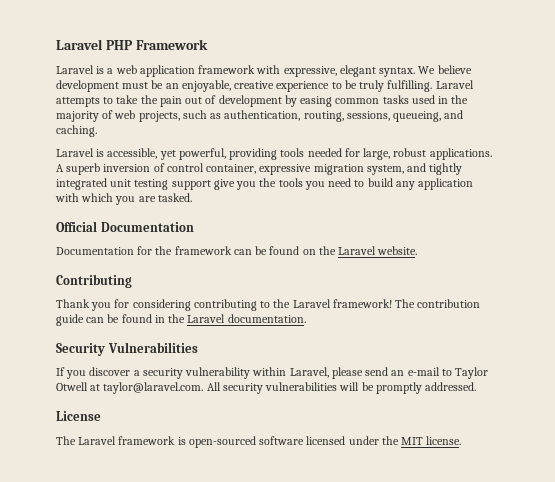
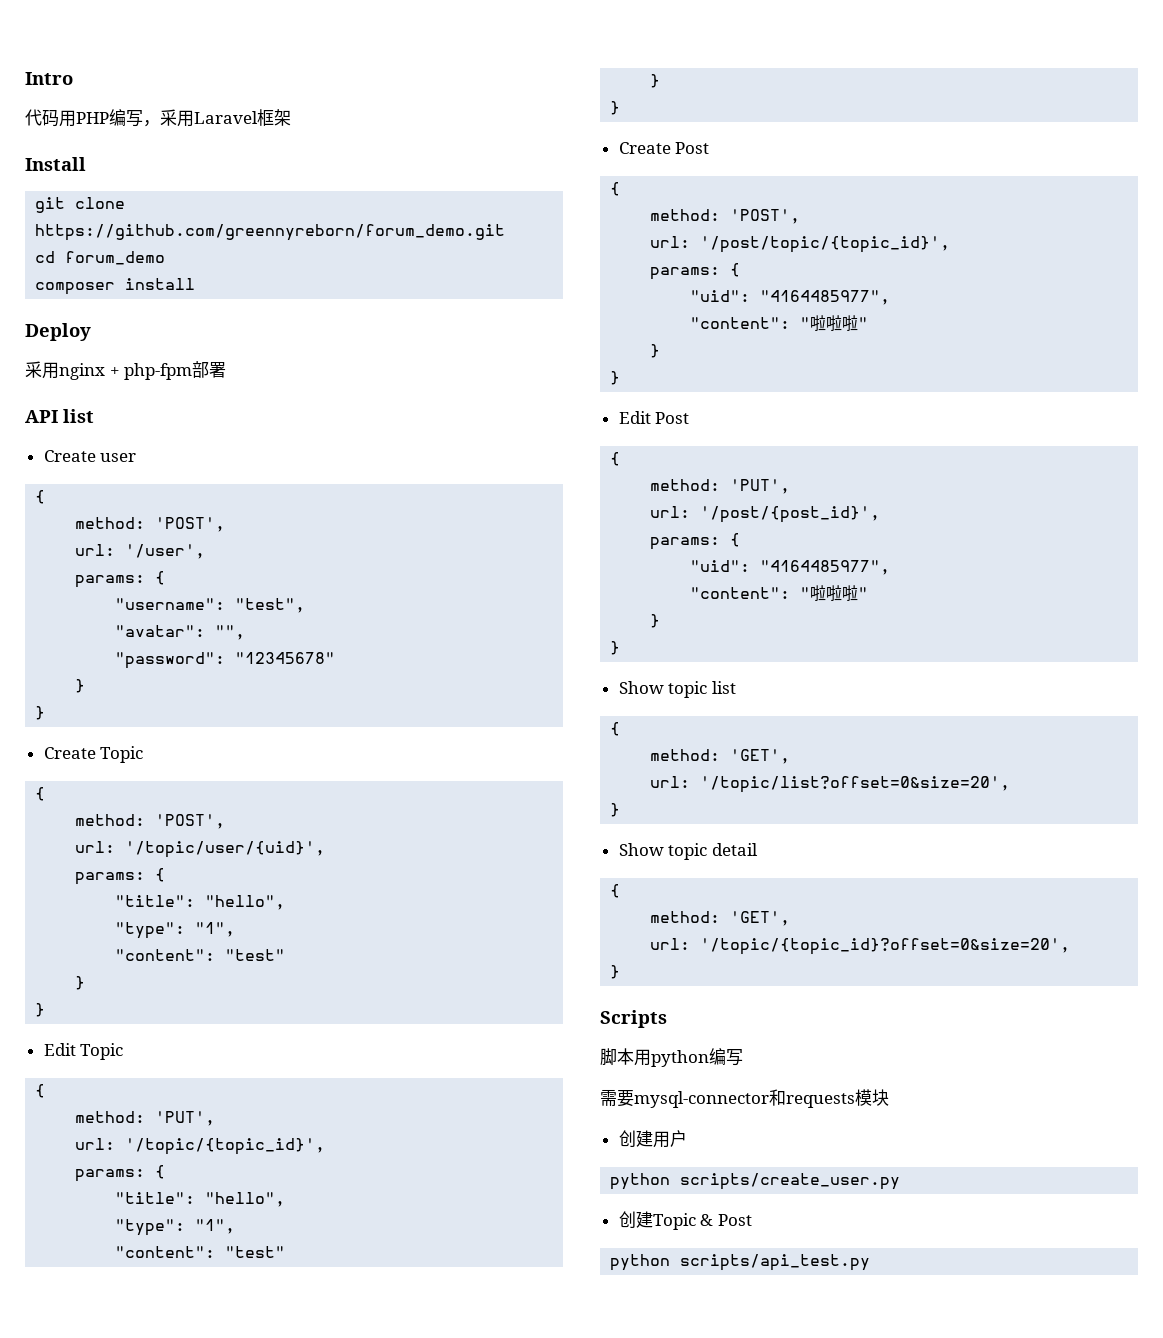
- Laravel PHP Framework
- Laravel is a web application framework with expressive, elegant syntax. We believe development must be an enjoyable, creative experience to be truly fulfilling. Laravel attempts to take the pain out of development by easing common tasks used in the majority of web projects, such as authentication, routing, sessions, queueing, and caching.
- Laravel is accessible, yet powerful, providing tools needed for large, robust applications. A superb inversion of control container, expressive migration system, and tightly integrated unit testing support give you the tools you need to build any application with which you are tasked.
- Official Documentation
- Documentation for the framework can be found on the Laravel website.
- Contributing
- Thank you for considering contributing to the Laravel framework! The contribution guide can be found in the Laravel documentation.
- Security Vulnerabilities
- If you discover a security vulnerability within Laravel, please send an e-mail to Taylor Otwell at taylor@laravel.com. All security vulnerabilities will be promptly addressed.
- License
- The Laravel framework is open-sourced software licensed under the MIT license.
+ Intro
+ 代码用PHP编写，采用Laravel框架
+ Install
+ git clone https://github.com/greennyreborn/forum_demo.git
+ cd forum_demo
+ composer install
+ Deploy
+ 采用nginx + php-fpm部署
+ API list
+ Create user
+ {
+ method: 'POST',
+ url: '/user',
+ params: {
+ "username": "test",
+ "avatar": "",
+ "password": "12345678"
+ }
+ }
+ Create Topic
+ {
+ method: 'POST',
+ url: '/topic/user/{uid}',
+ params: {
+ "title": "hello",
+ "type": "1",
+ "content": "test"
+ }
+ }
+ Edit Topic
+ {
+ method: 'PUT',
+ url: '/topic/{topic_id}',
+ params: {
+ "title": "hello",
+ "type": "1",
+ "content": "test"
+ }
+ }
+ Create Post
+ {
+ method: 'POST',
+ url: '/post/topic/{topic_id}',
+ params: {
+ "uid": "4164485977",
+ "content": "啦啦啦"
+ }
+ }
+ Edit Post
+ {
+ method: 'PUT',
+ url: '/post/{post_id}',
+ params: {
+ "uid": "4164485977",
+ "content": "啦啦啦"
+ }
+ }
+ Show topic list
+ {
+ method: 'GET',
+ url: '/topic/list?offset=0&size=20',
+ }
+ Show topic detail
+ {
+ method: 'GET',
+ url: '/topic/{topic_id}?offset=0&size=20',
+ }
+ Scripts
+ 脚本用python编写
+ 需要mysql-connector和requests模块
+ 创建用户
+ python scripts/create_user.py
+ 创建Topic & Post
+ python scripts/api_test.py

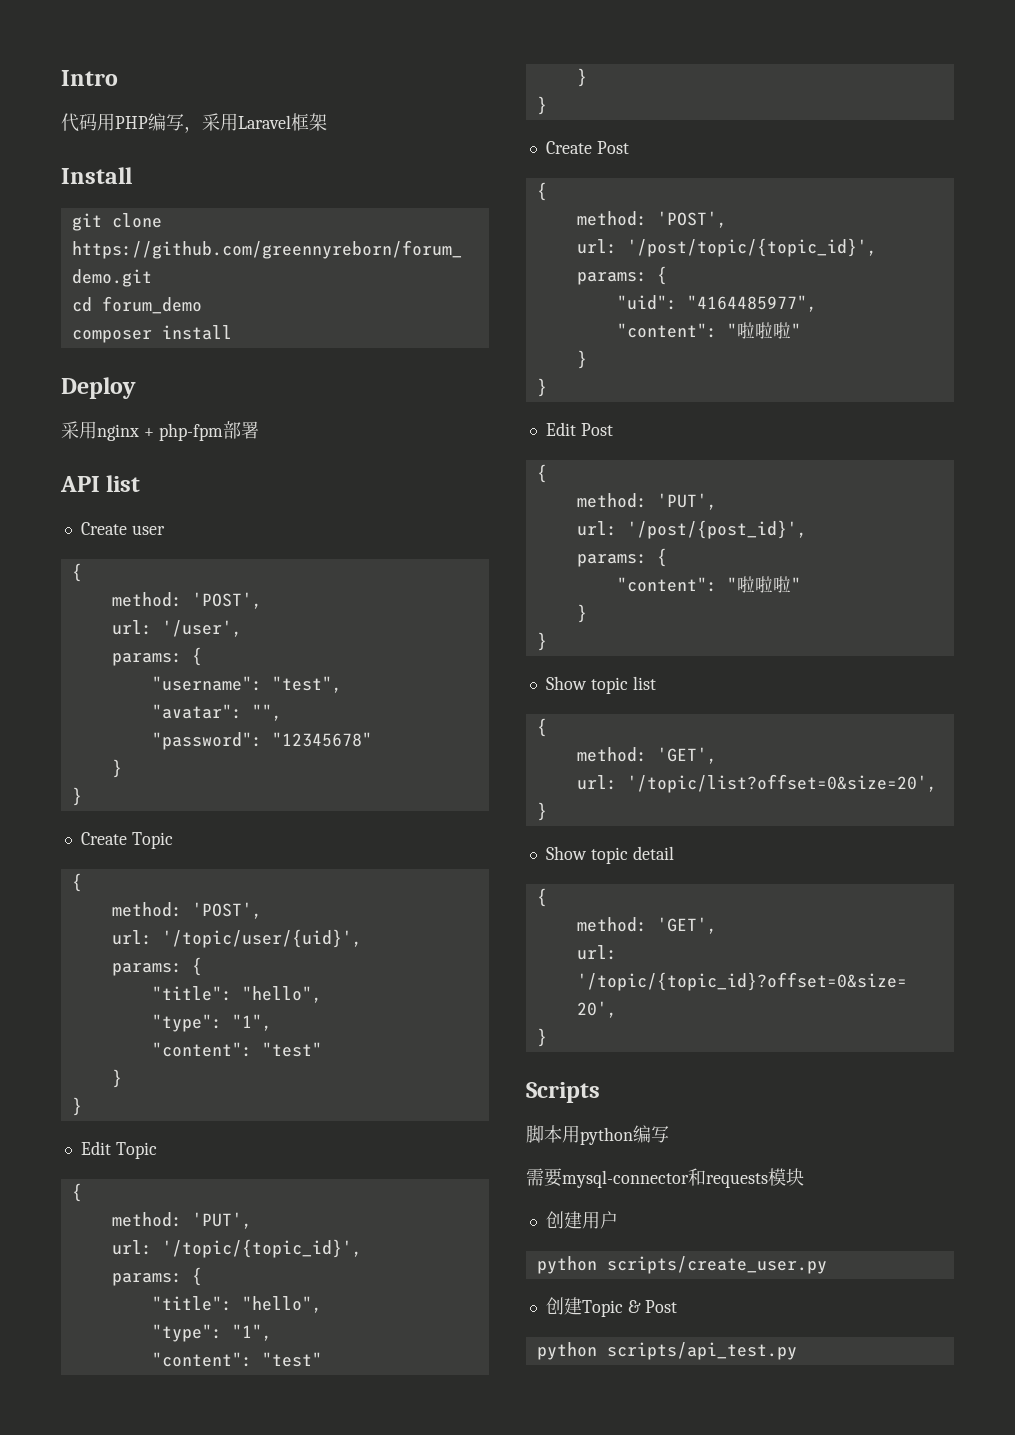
  url: '/post/{post_id}',
  params: {
- "uid": "4164485977",

